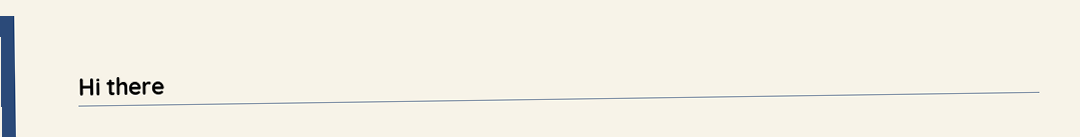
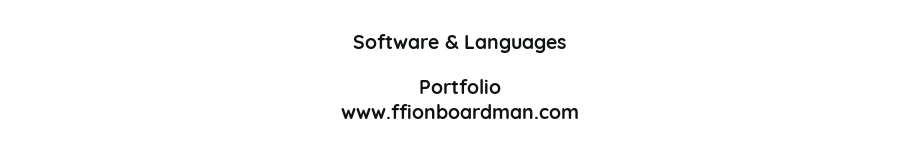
- Hi there
+ Software & Languages
+ Portfolio
+ www.ffionboardman.com

